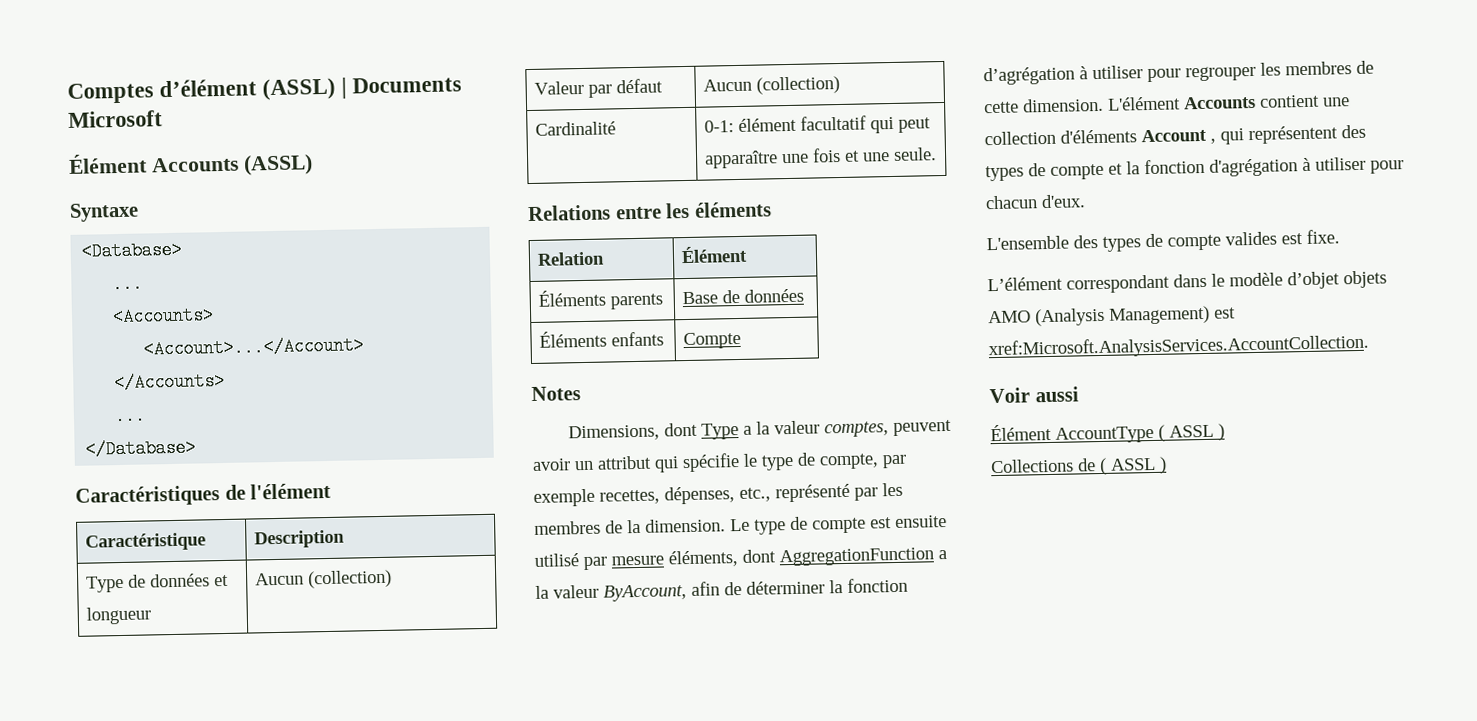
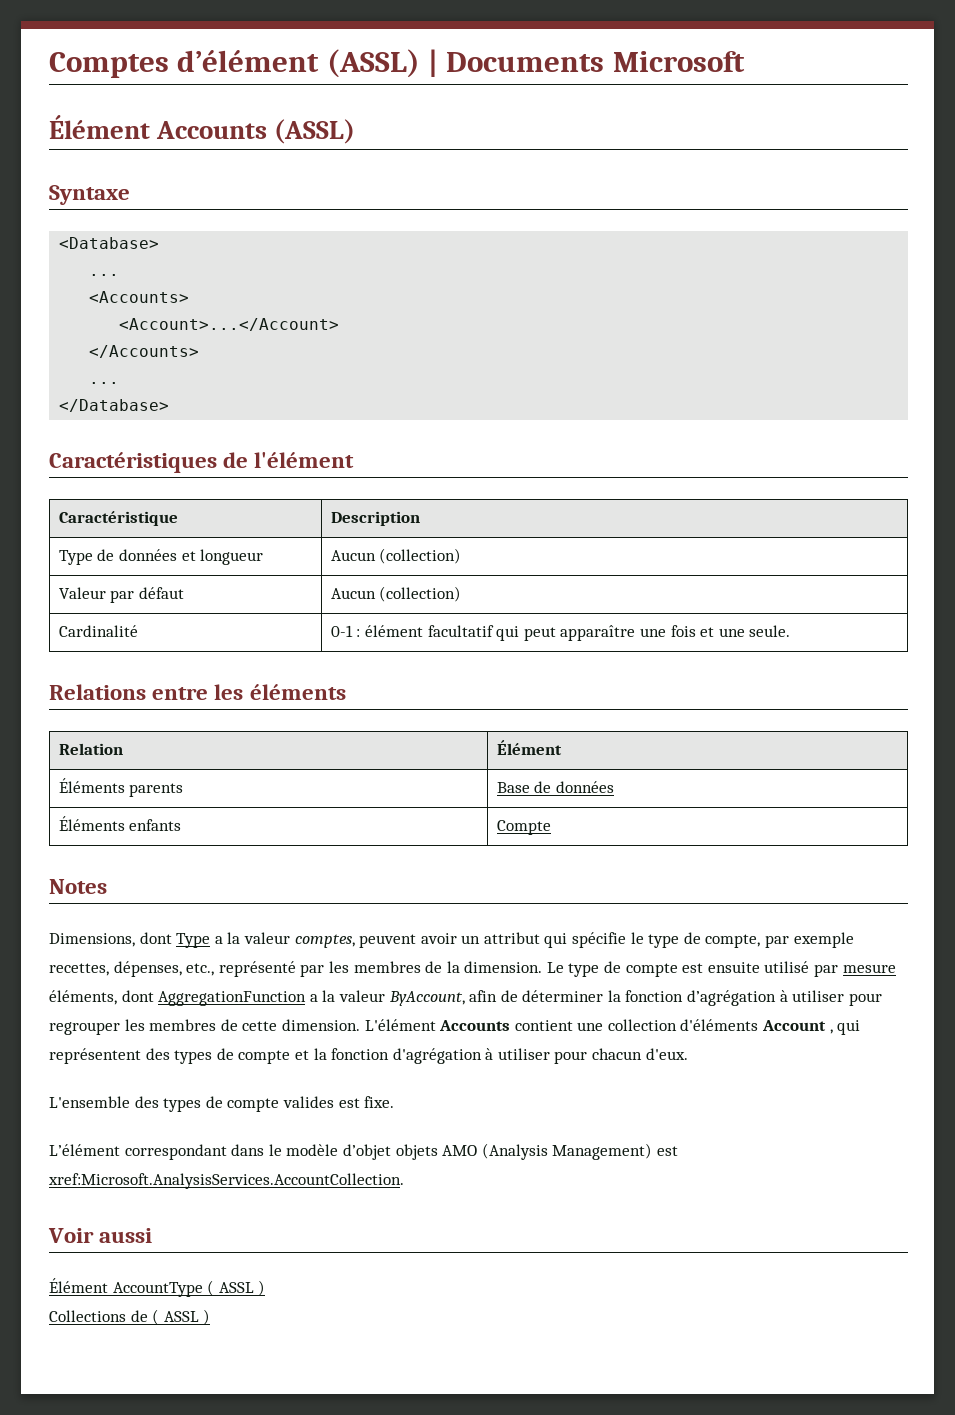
- Cardinalité | 0-1: élément facultatif qui peut apparaître une fois et une seule.
+ Cardinalité | 0-1 : élément facultatif qui peut apparaître une fois et une seule.

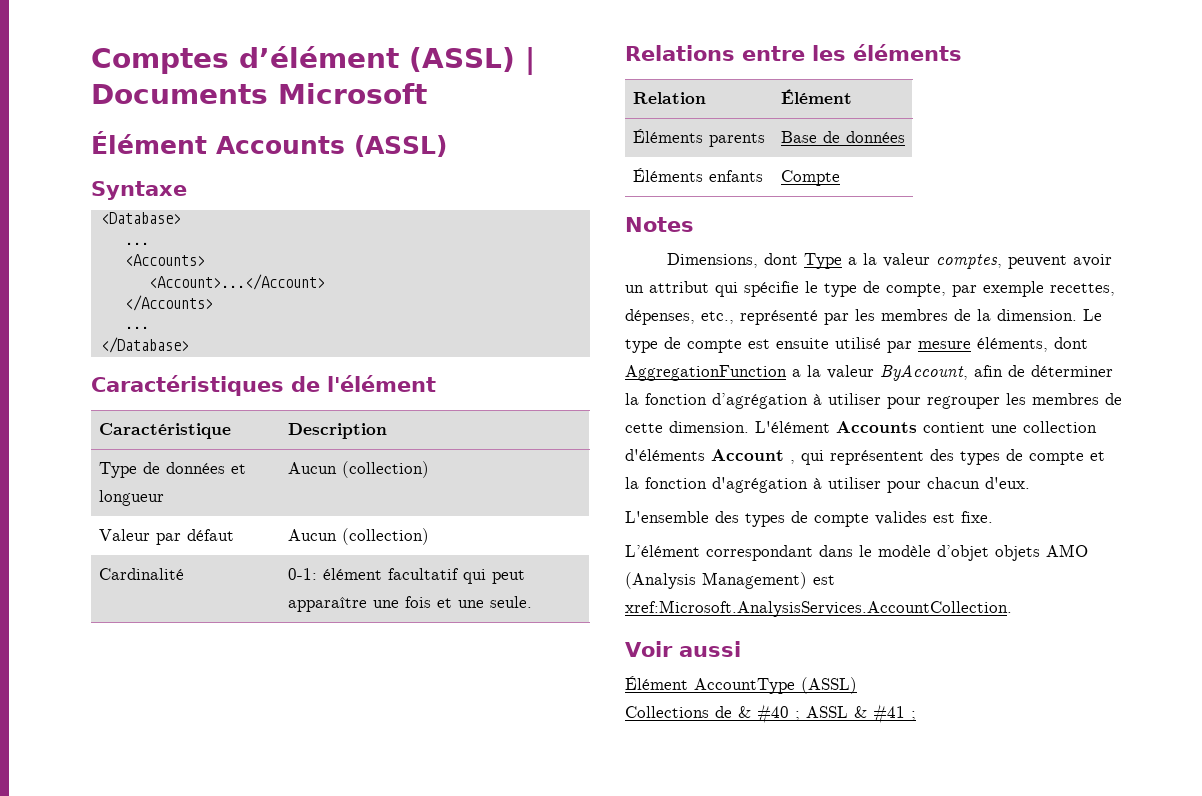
- Cardinalité | 0-1 : élément facultatif qui peut apparaître une fois et une seule.
+ Cardinalité | 0-1: élément facultatif qui peut apparaître une fois et une seule.
- Élément AccountType ( ASSL )
+ Élément AccountType (ASSL)
- Collections de ( ASSL )
+ Collections de & #40 ; ASSL & #41 ;

